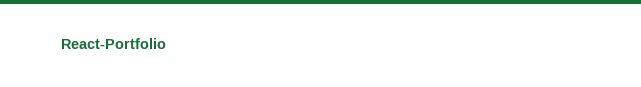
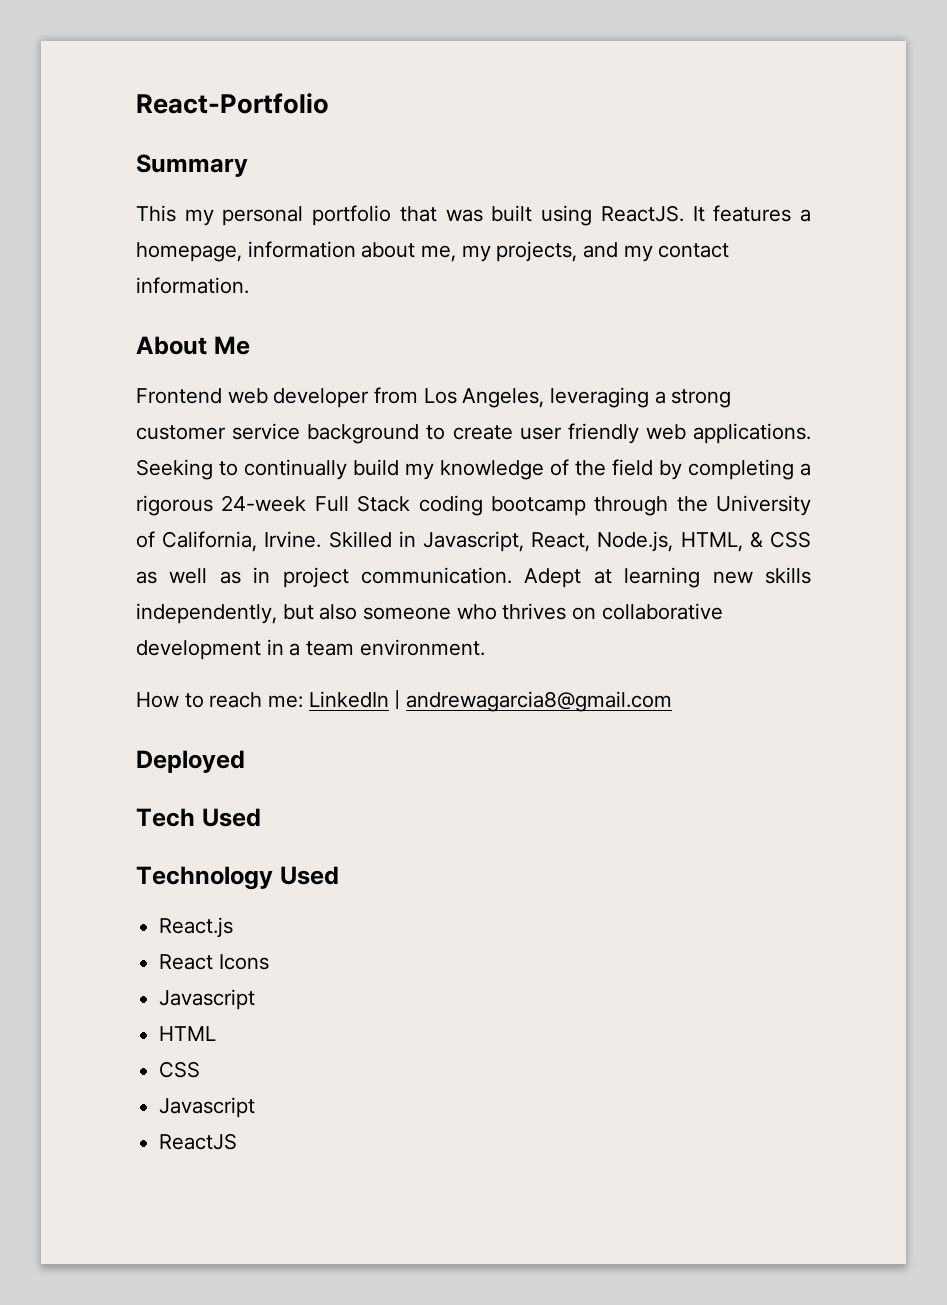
+ Summary
+ This my personal portfolio that was built using ReactJS. It features a homepage, information about me, my projects, and my contact information.
+ About Me
+ Frontend web developer from Los Angeles, leveraging a strong customer service background to create user friendly web applications. Seeking to continually build my knowledge of the field by completing a rigorous 24-week Full Stack coding bootcamp through the University of California, Irvine. Skilled in Javascript, React, Node.js, HTML, & CSS as well as in project communication. Adept at learning new skills independently, but also someone who thrives on collaborative development in a team environment.
+ How to reach me: LinkedIn | andrewagarcia8@gmail.com
+ Deployed
+ Tech Used
+ Technology Used
+ React.js
+ React Icons
+ Javascript
+ HTML
+ CSS
+ Javascript
+ ReactJS

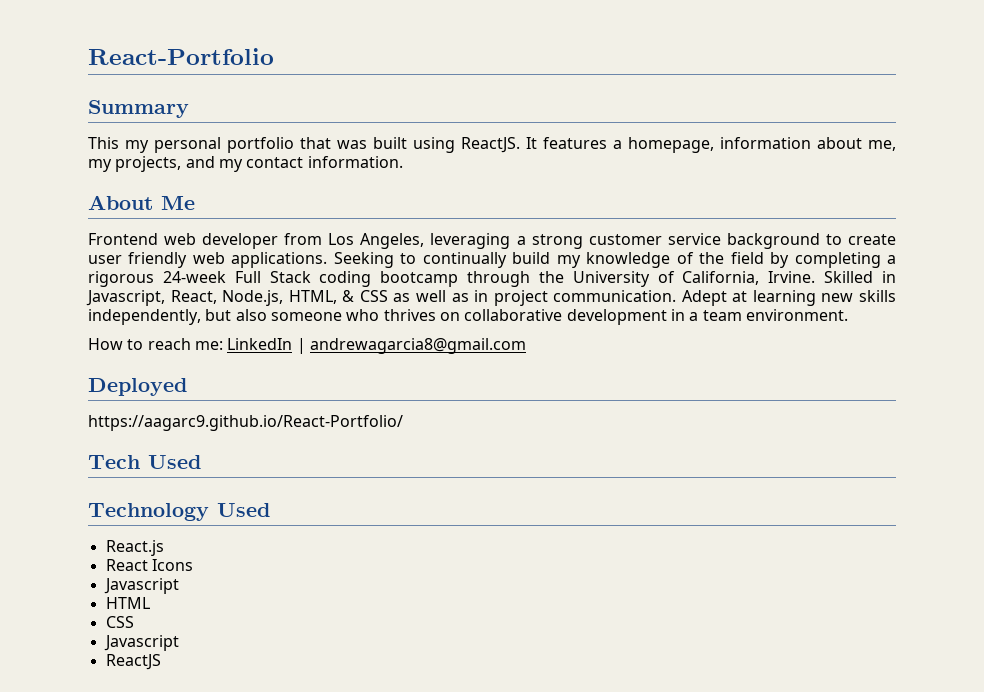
+ https://aagarc9.github.io/React-Portfolio/

